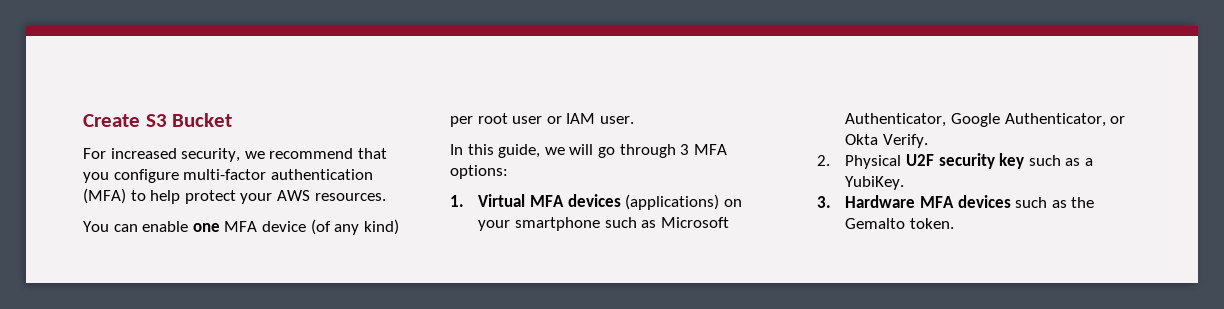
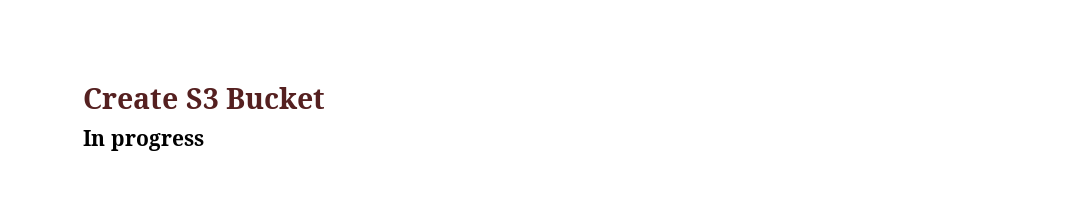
- For increased security, we recommend that you configure multi-factor authentication (MFA) to help protect your AWS resources.
- You can enable one MFA device (of any kind) per root user or IAM user.
- In this guide, we will go through 3 MFA options:
- 1. Virtual MFA devices (applications) on your smartphone such as Microsoft Authenticator, Google Authenticator, or Okta Verify.
- 2. Physical U2F security key such as a YubiKey.
- 3. Hardware MFA devices such as the Gemalto token.
+ In progress

